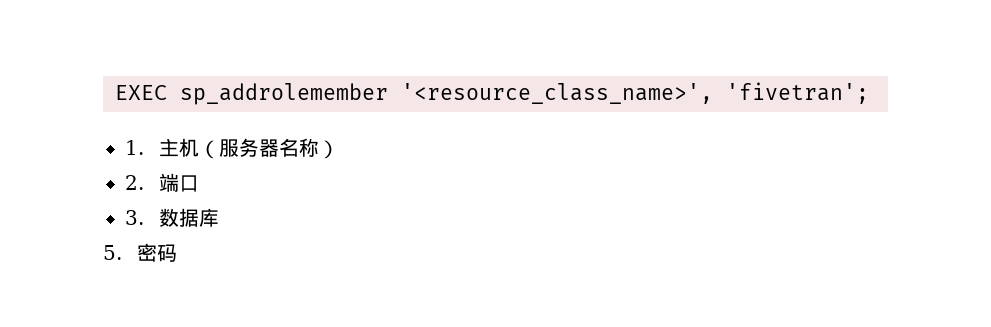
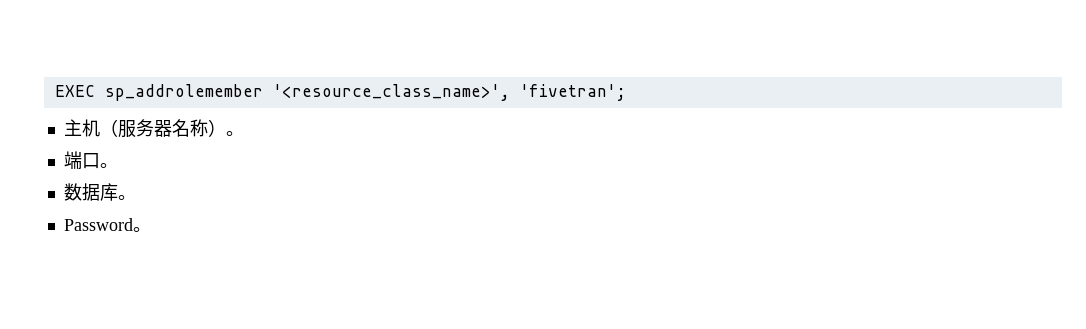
- 1.主机（服务器名称）
- 2.端口
- 3.数据库
- 5.密码
+ 主机（服务器名称）。
+ 端口。
+ 数据库。
+ Password。

